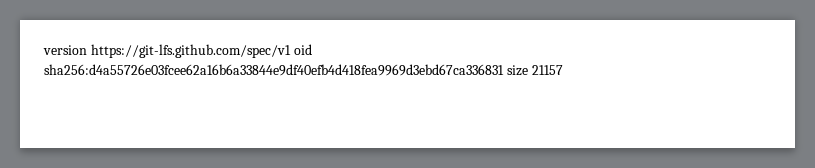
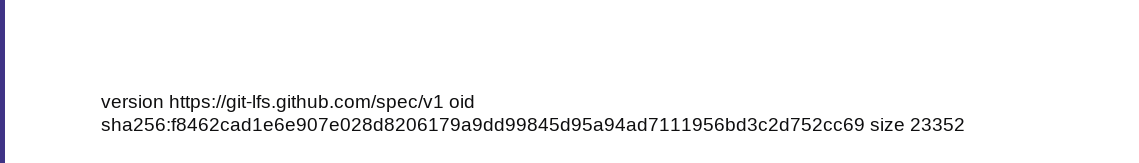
- version https://git-lfs.github.com/spec/v1 oid sha256:d4a55726e03fcee62a16b6a33844e9df40efb4d418fea9969d3ebd67ca336831 size 21157
+ version https://git-lfs.github.com/spec/v1 oid sha256:f8462cad1e6e907e028d8206179a9dd99845d95a94ad7111956bd3c2d752cc69 size 23352

